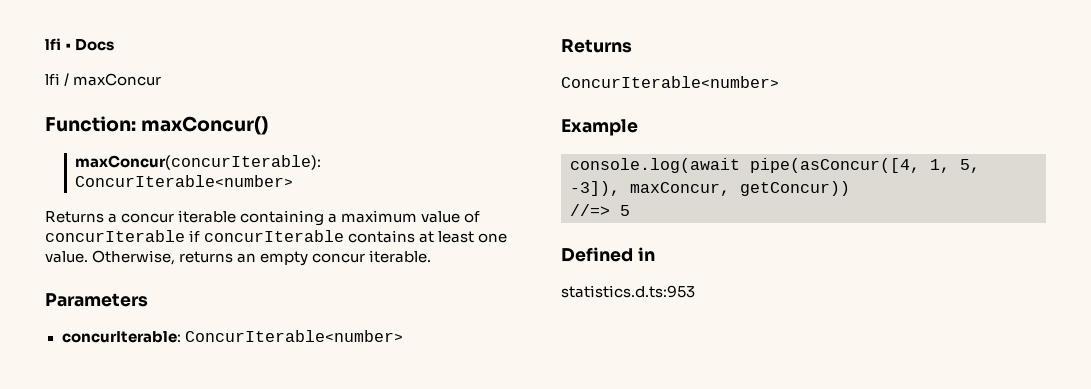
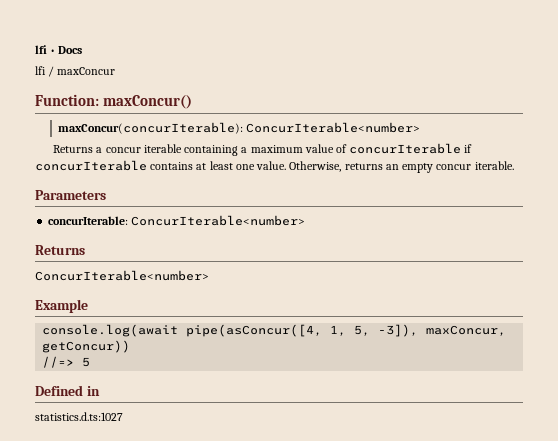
- statistics.d.ts:953
+ statistics.d.ts:1027

